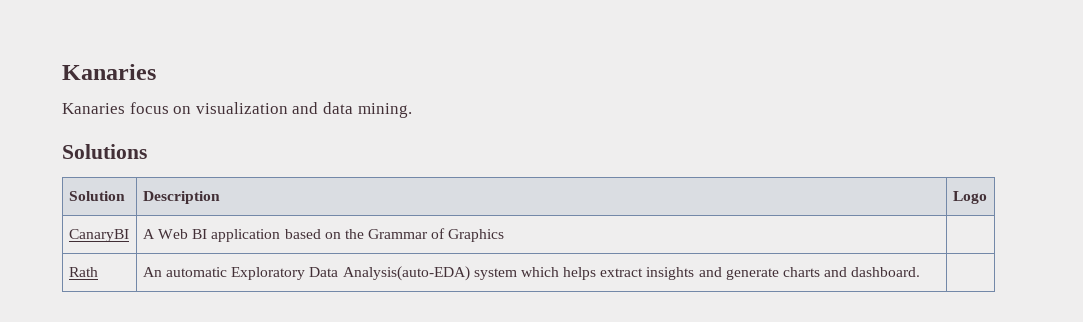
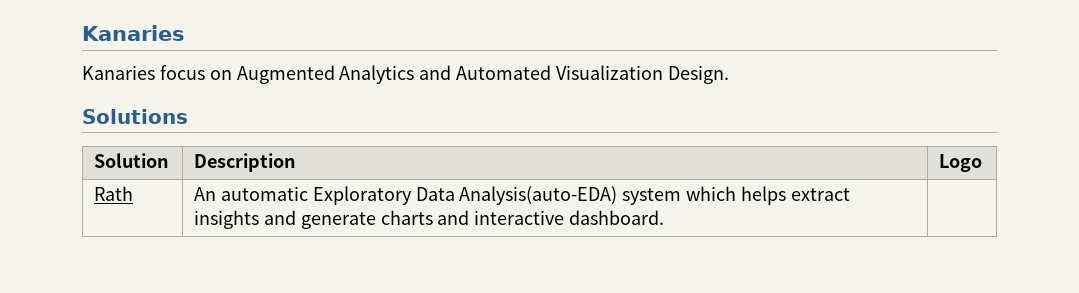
- Kanaries focus on visualization and data mining.
+ Kanaries focus on Augmented Analytics and Automated Visualization Design.
  Solutions
  Solution | Description | Logo
- CanaryBI | A Web BI application based on the Grammar of Graphics |
- Rath | An automatic Exploratory Data Analysis(auto-EDA) system which helps extract insights and generate charts and dashboard. |
+ Rath | An automatic Exploratory Data Analysis(auto-EDA) system which helps extract insights and generate charts and interactive dashboard. |

